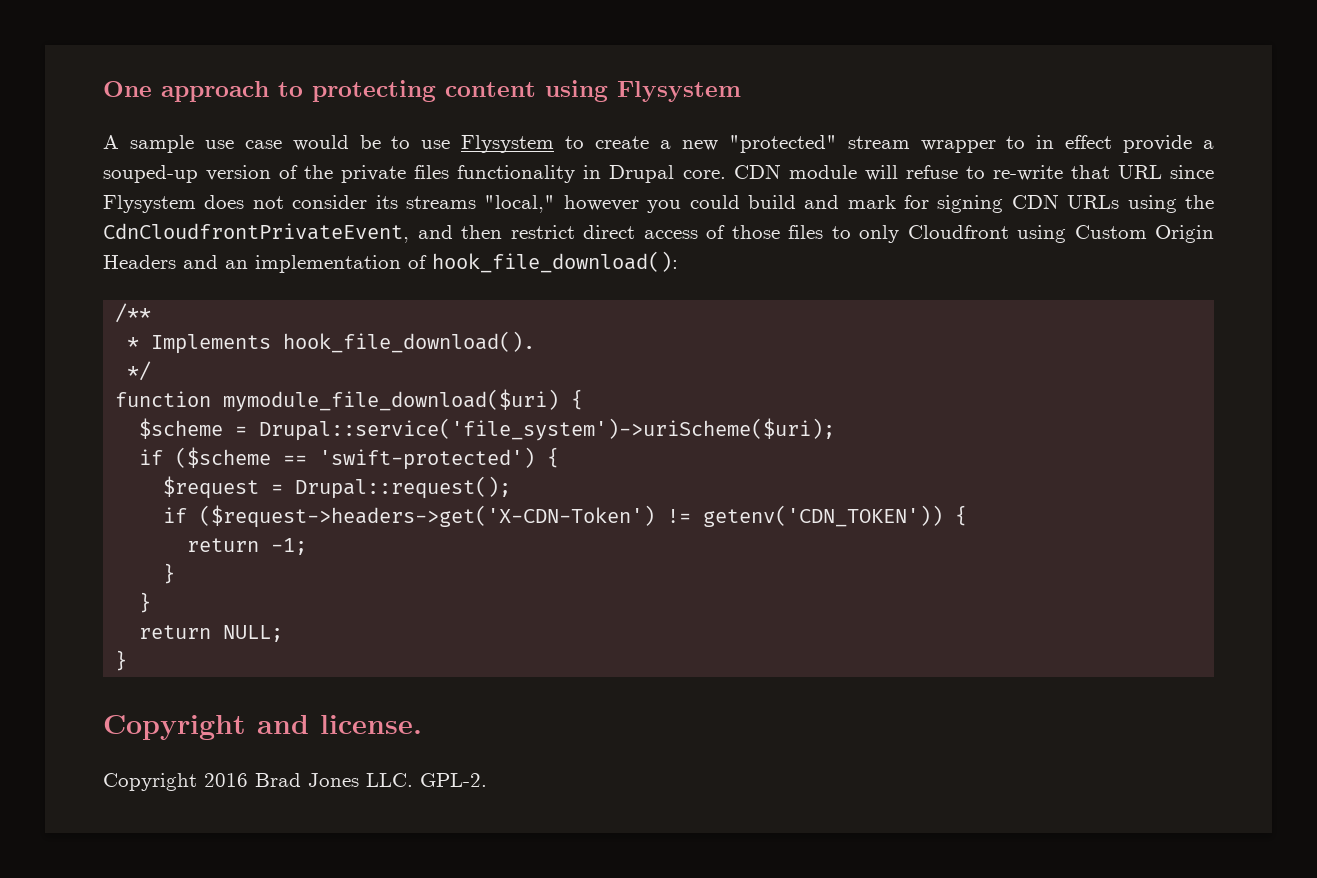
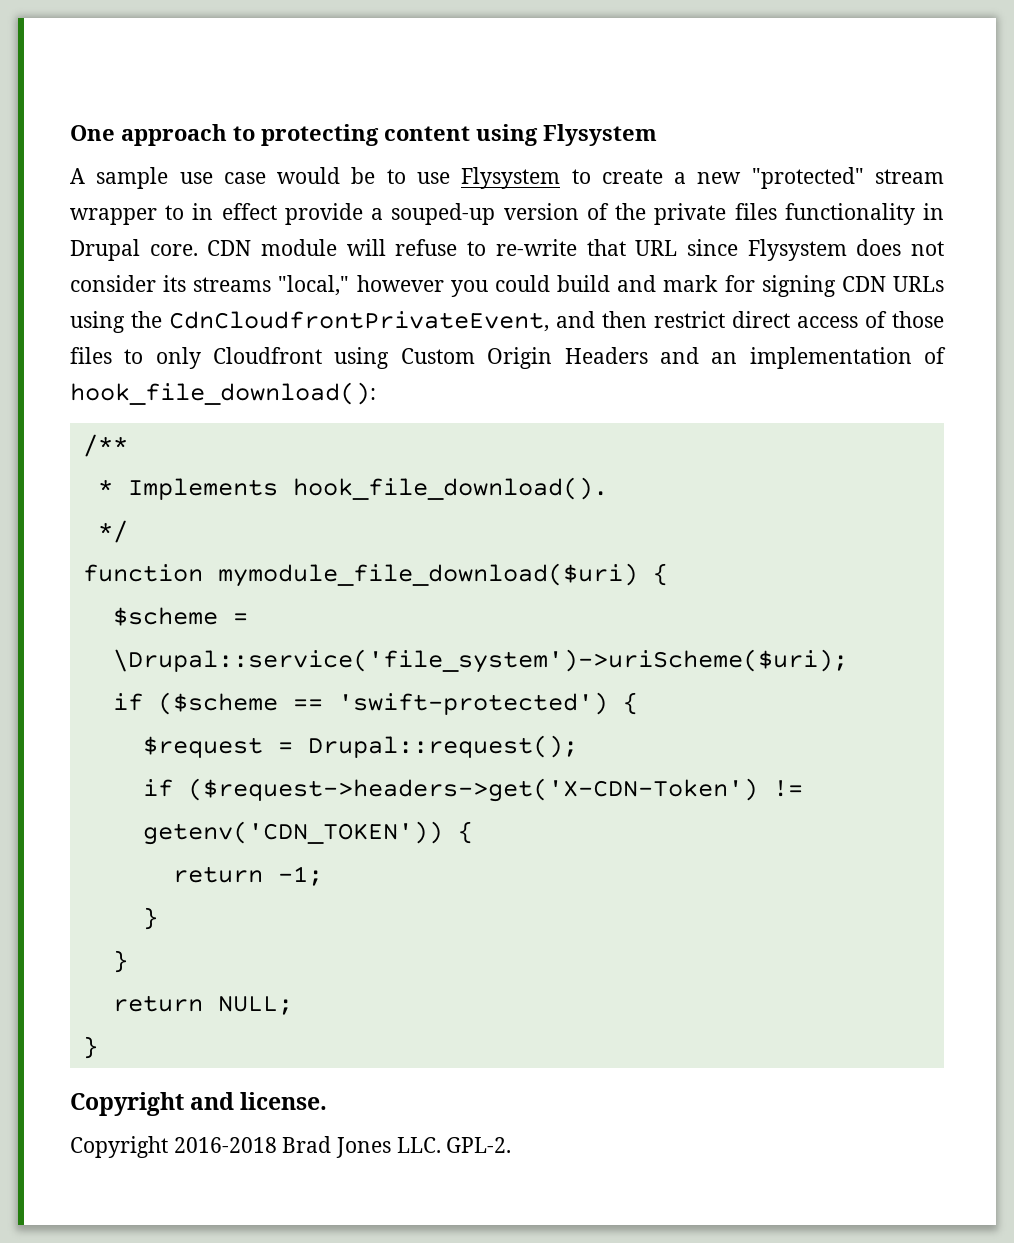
- $scheme = Drupal::service('file_system')->uriScheme($uri);
+ $scheme = \Drupal::service('file_system')->uriScheme($uri);
- Copyright 2016 Brad Jones LLC. GPL-2.
+ Copyright 2016-2018 Brad Jones LLC. GPL-2.

